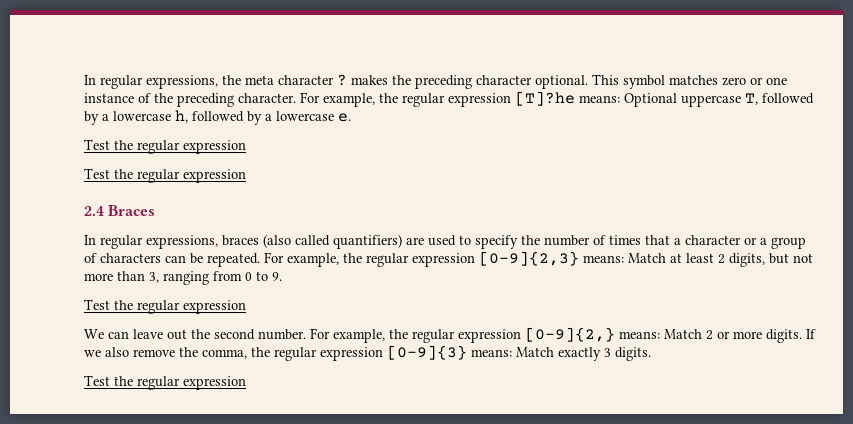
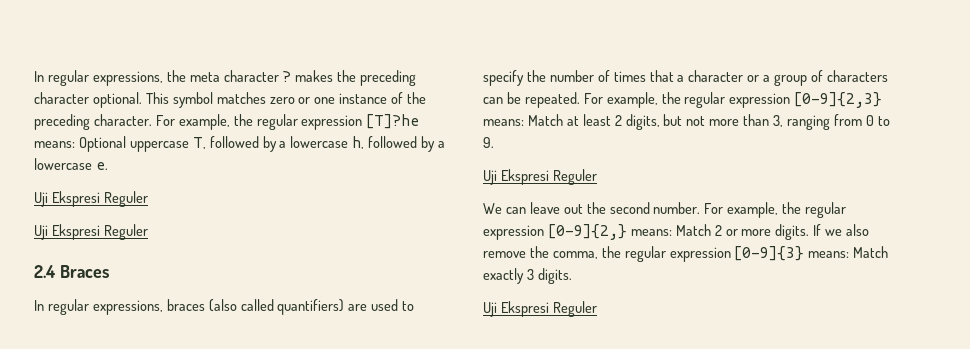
  For example, the regular expression [T]?he means: Optional uppercase T, followed by a lowercase h, followed by a lowercase e.
- Test the regular expression
- Test the regular expression
+ Uji Ekspresi Reguler
+ Uji Ekspresi Reguler
  For example, the regular expression [0-9]{2,3} means: Match at least 2 digits, but not more than 3, ranging from 0 to 9.
- Test the regular expression
+ Uji Ekspresi Reguler
  If we also remove the comma, the regular expression [0-9]{3} means: Match exactly 3 digits.
- Test the regular expression
+ Uji Ekspresi Reguler

